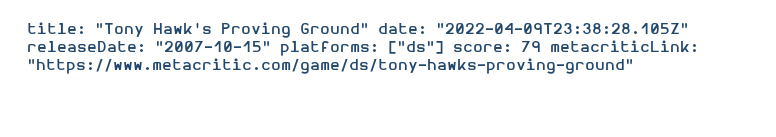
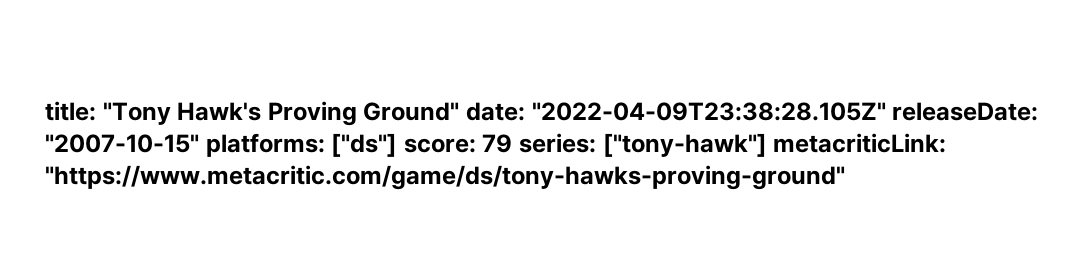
- title: "Tony Hawk's Proving Ground" date: "2022-04-09T23:38:28.105Z" releaseDate: "2007-10-15" platforms: ["ds"] score: 79 metacriticLink: "https://www.metacritic.com/game/ds/tony-hawks-proving-ground"
+ title: "Tony Hawk's Proving Ground" date: "2022-04-09T23:38:28.105Z" releaseDate: "2007-10-15" platforms: ["ds"] score: 79 series: ["tony-hawk"] metacriticLink: "https://www.metacritic.com/game/ds/tony-hawks-proving-ground"

